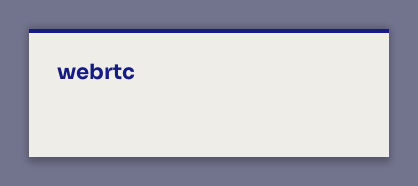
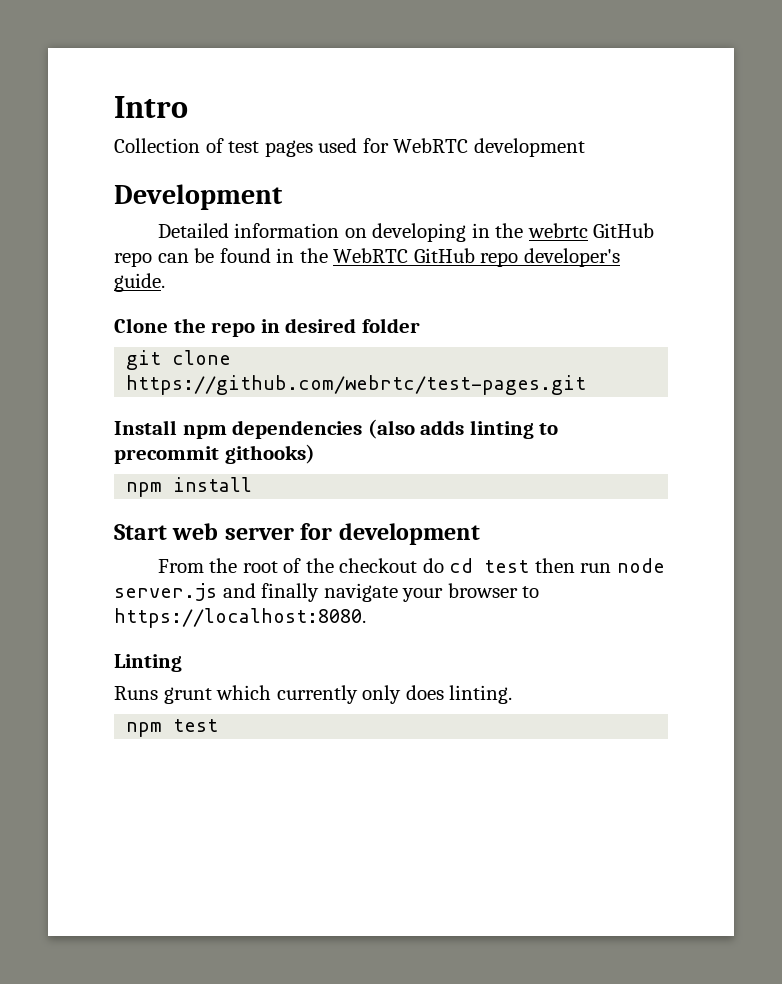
- webrtc
+ Intro
+ Collection of test pages used for WebRTC development
+ Development
+ Detailed information on developing in the webrtc GitHub repo can be found in the WebRTC GitHub repo developer's guide.
+ Clone the repo in desired folder
+ git clone https://github.com/webrtc/test-pages.git
+ Install npm dependencies (also adds linting to precommit githooks)
+ npm install
+ Start web server for development
+ From the root of the checkout do cd test then run node server.js and finally navigate your browser to https://localhost:8080.
+ Linting
+ Runs grunt which currently only does linting.
+ npm test

